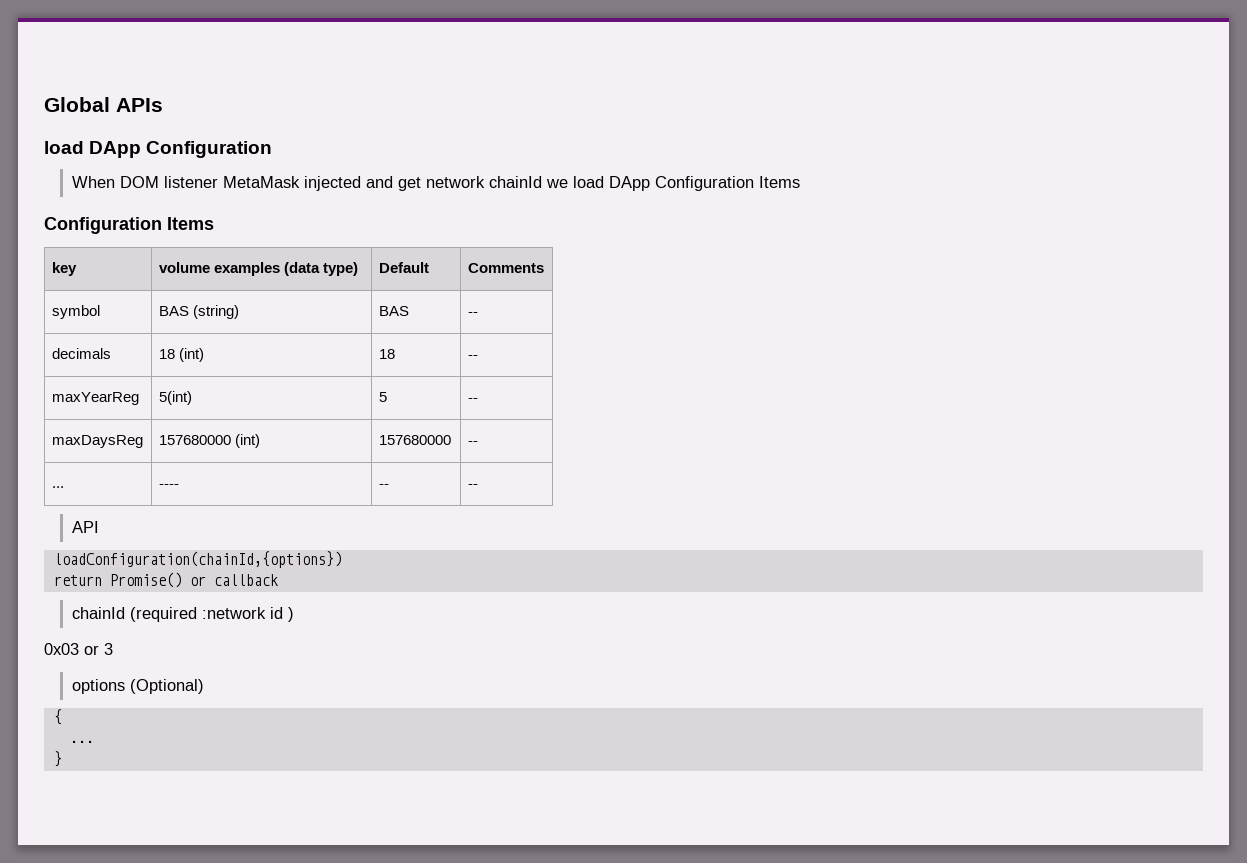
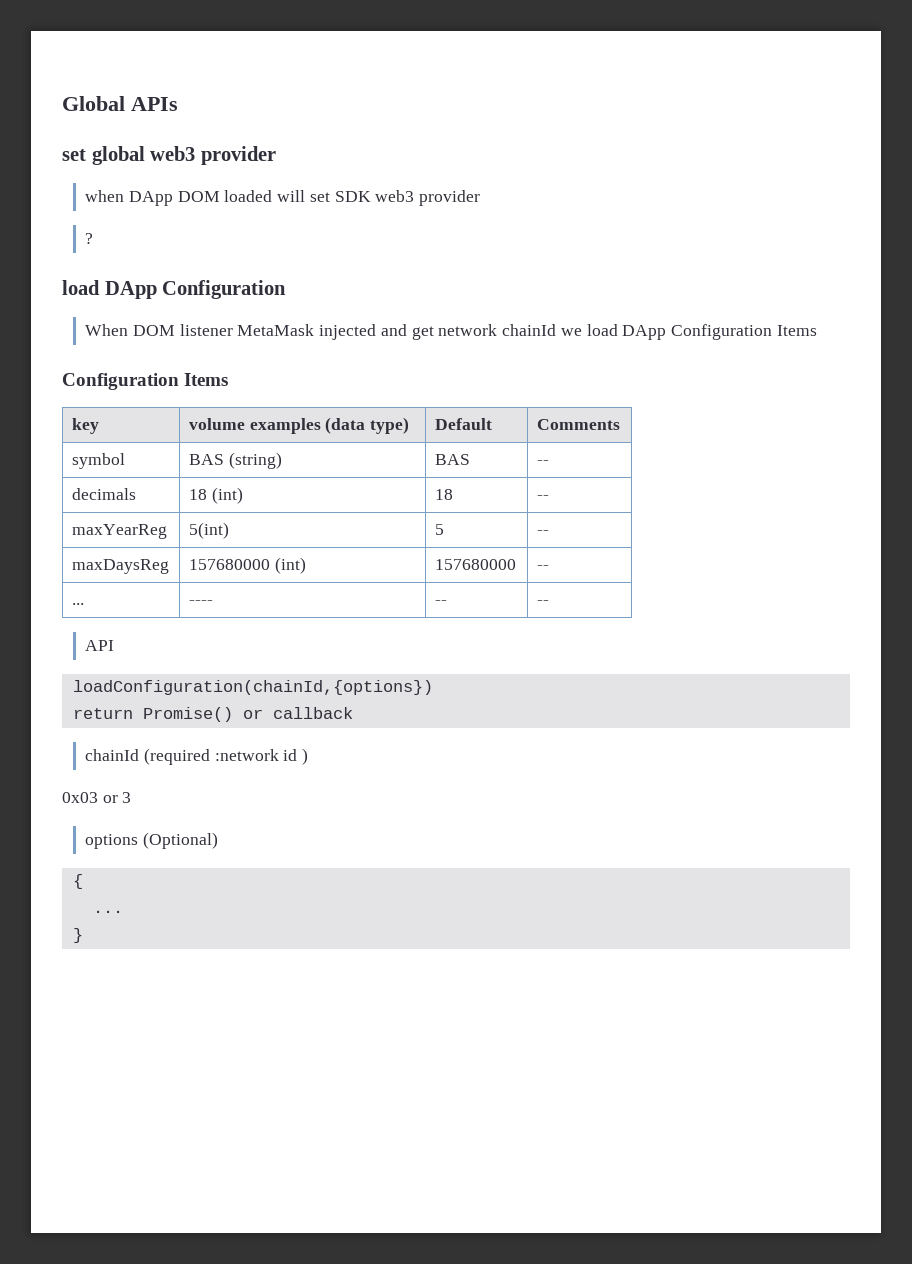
+ set global web3 provider
+ when DApp DOM loaded will set SDK web3 provider
+ ?

